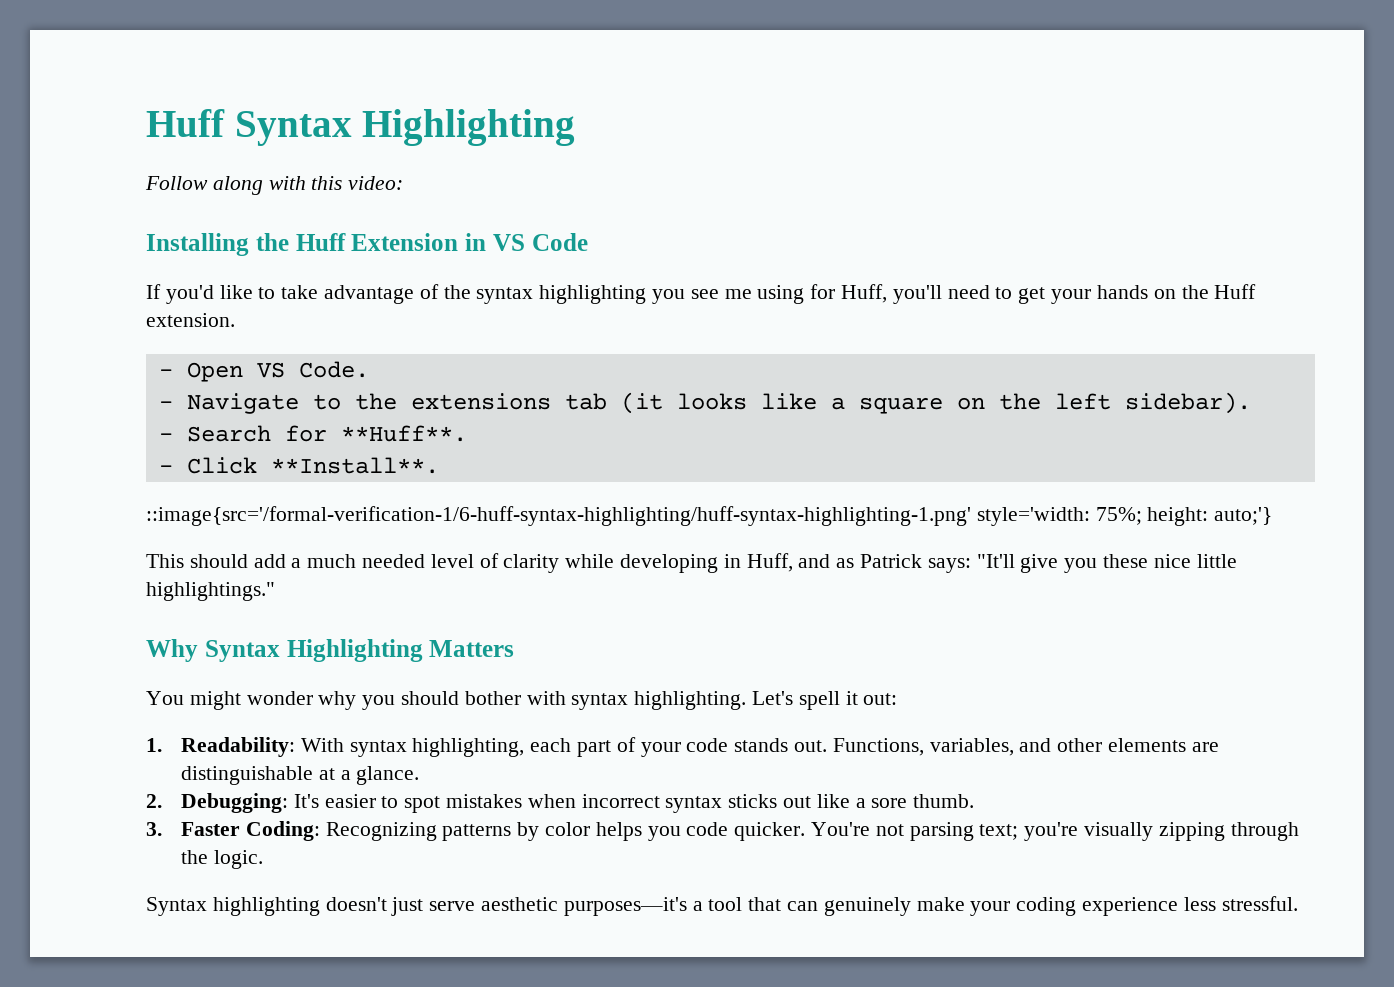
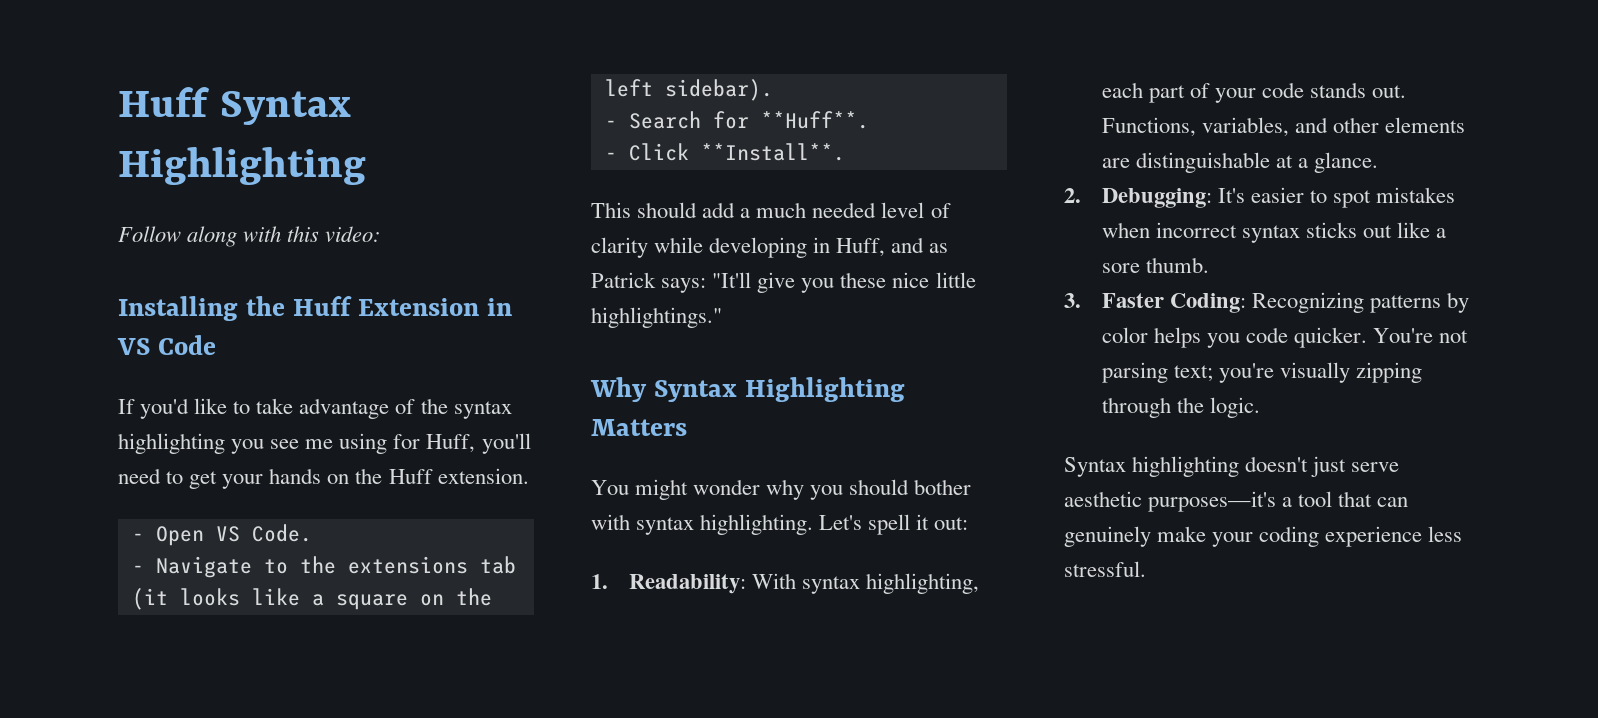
- ::image{src='/formal-verification-1/6-huff-syntax-highlighting/huff-syntax-highlighting-1.png' style='width: 75%; height: auto;'}

